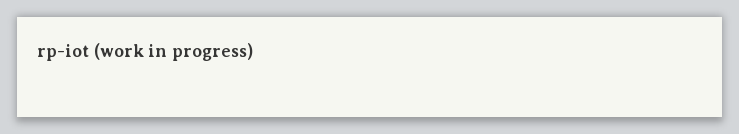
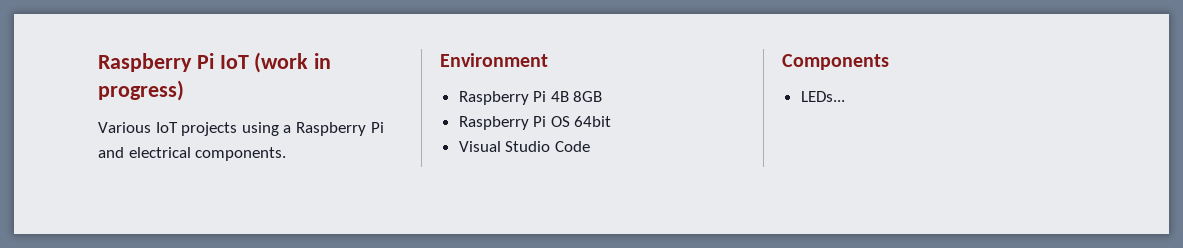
- rp-iot (work in progress)
+ Raspberry Pi IoT (work in progress)
+ Various IoT projects using a Raspberry Pi and electrical components.
+ Environment
+ Raspberry Pi 4B 8GB
+ Raspberry Pi OS 64bit
+ Visual Studio Code
+ Components
+ LEDs...

